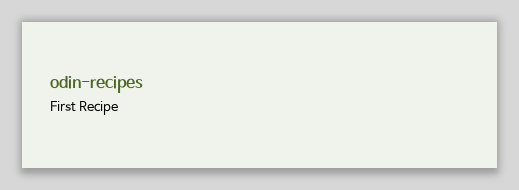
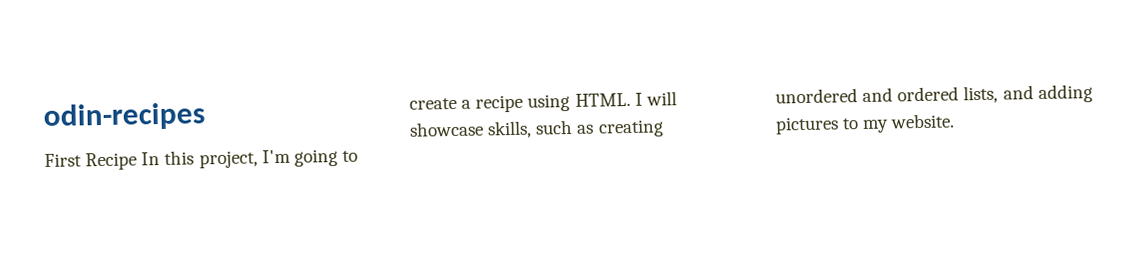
- First Recipe
+ First Recipe In this project, I'm going to create a recipe using HTML. I will showcase skills, such as creating unordered and ordered lists, and adding pictures to my website.

